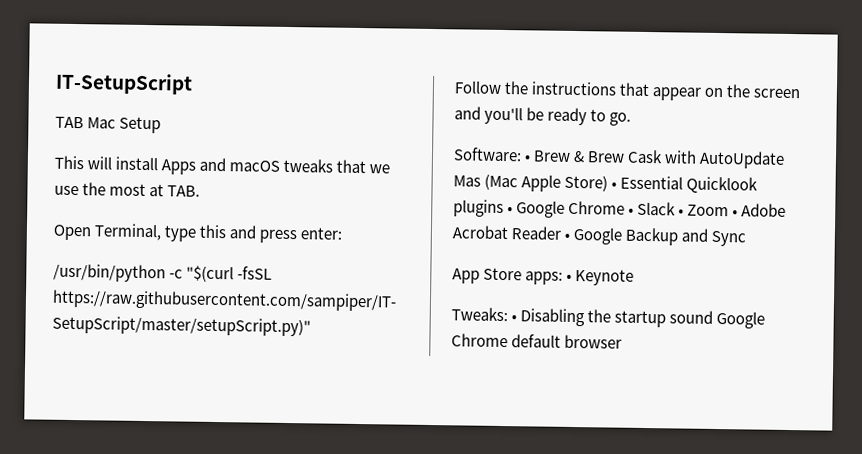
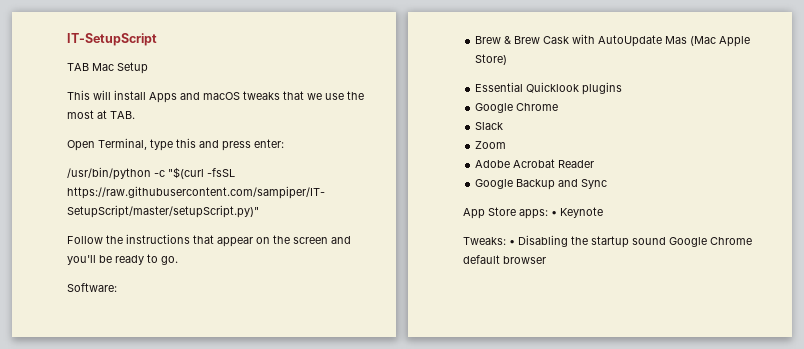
- Software: • Brew & Brew Cask with AutoUpdate Mas (Mac Apple Store) • Essential Quicklook plugins • Google Chrome • Slack • Zoom • Adobe Acrobat Reader • Google Backup and Sync
+ Software:
+ Brew & Brew Cask with AutoUpdate Mas (Mac Apple Store)
+ Essential Quicklook plugins
+ Google Chrome
+ Slack
+ Zoom
+ Adobe Acrobat Reader
+ Google Backup and Sync

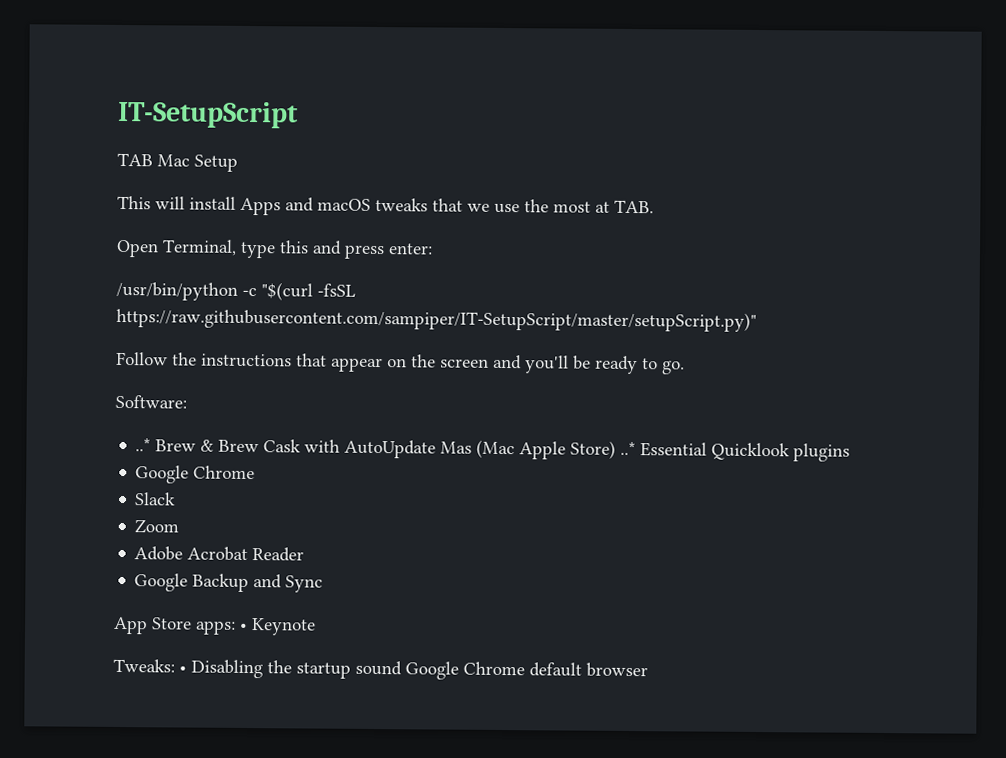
- Brew & Brew Cask with AutoUpdate Mas (Mac Apple Store)
- Essential Quicklook plugins
+ ..* Brew & Brew Cask with AutoUpdate Mas (Mac Apple Store) ..* Essential Quicklook plugins

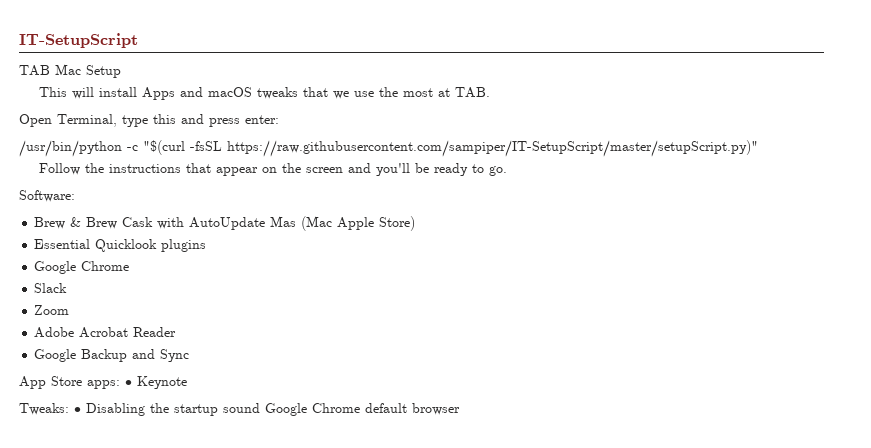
- ..* Brew & Brew Cask with AutoUpdate Mas (Mac Apple Store) ..* Essential Quicklook plugins
+ Brew & Brew Cask with AutoUpdate Mas (Mac Apple Store)
+ Essential Quicklook plugins

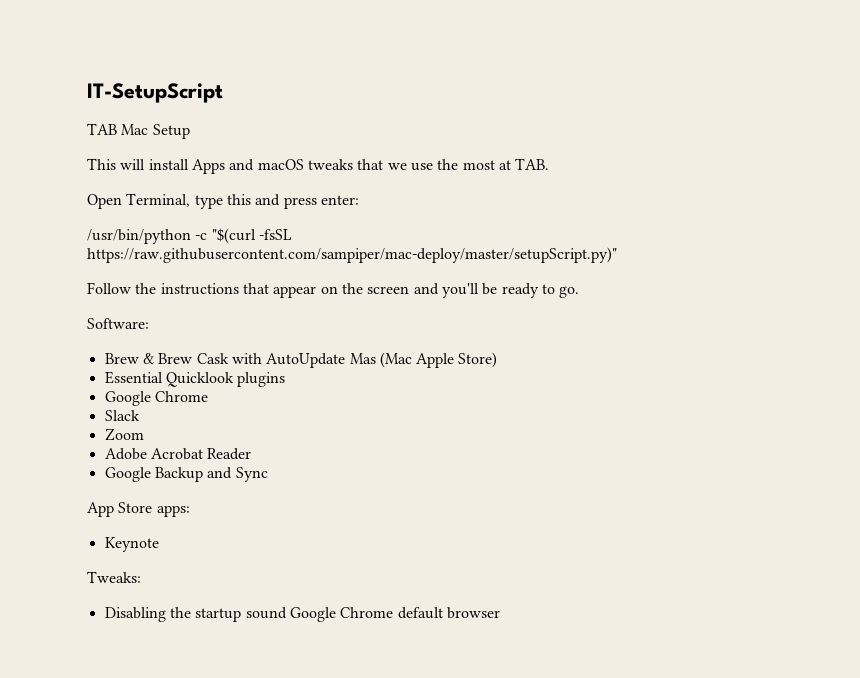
- /usr/bin/python -c "$(curl -fsSL https://raw.githubusercontent.com/sampiper/IT-SetupScript/master/setupScript.py)"
+ /usr/bin/python -c "$(curl -fsSL https://raw.githubusercontent.com/sampiper/mac-deploy/master/setupScript.py)"
- App Store apps: • Keynote
+ App Store apps:
+ Keynote
- Tweaks: • Disabling the startup sound Google Chrome default browser
+ Tweaks:
+ Disabling the startup sound Google Chrome default browser

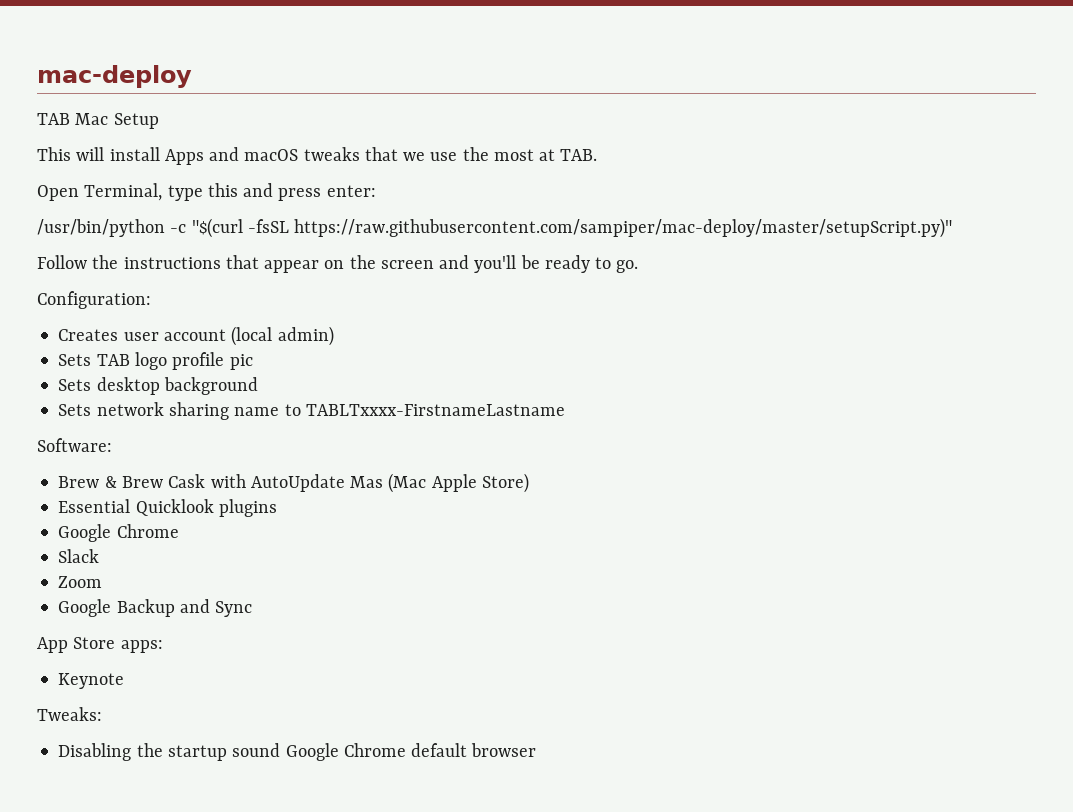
- IT-SetupScript
+ mac-deploy
+ Configuration:
+ Creates user account (local admin)
+ Sets TAB logo profile pic
+ Sets desktop background
+ Sets network sharing name to TABLTxxxx-FirstnameLastname
- Adobe Acrobat Reader

